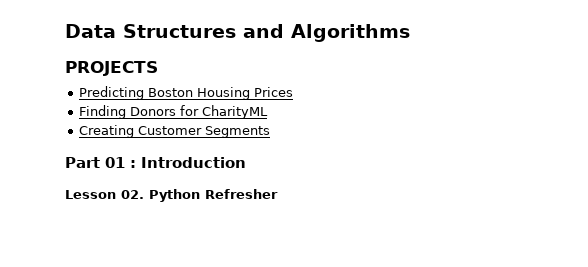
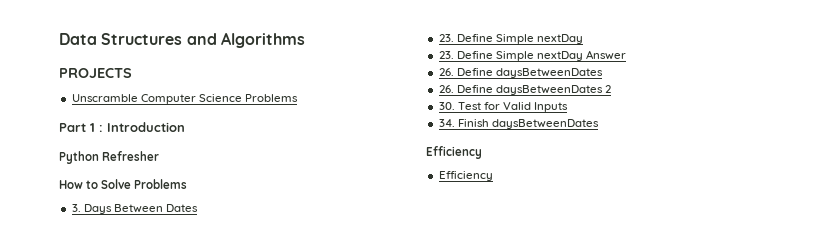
- Predicting Boston Housing Prices
- Finding Donors for CharityML
- Creating Customer Segments
+ Unscramble Computer Science Problems
- Part 01 : Introduction
+ Part 1 : Introduction
- Lesson 02. Python Refresher
+ Python Refresher
+ How to Solve Problems
+ 3. Days Between Dates
+ 23. Define Simple nextDay
+ 23. Define Simple nextDay Answer
+ 26. Define daysBetweenDates
+ 26. Define daysBetweenDates 2
+ 30. Test for Valid Inputs
+ 34. Finish daysBetweenDates
+ Efficiency
+ Efficiency

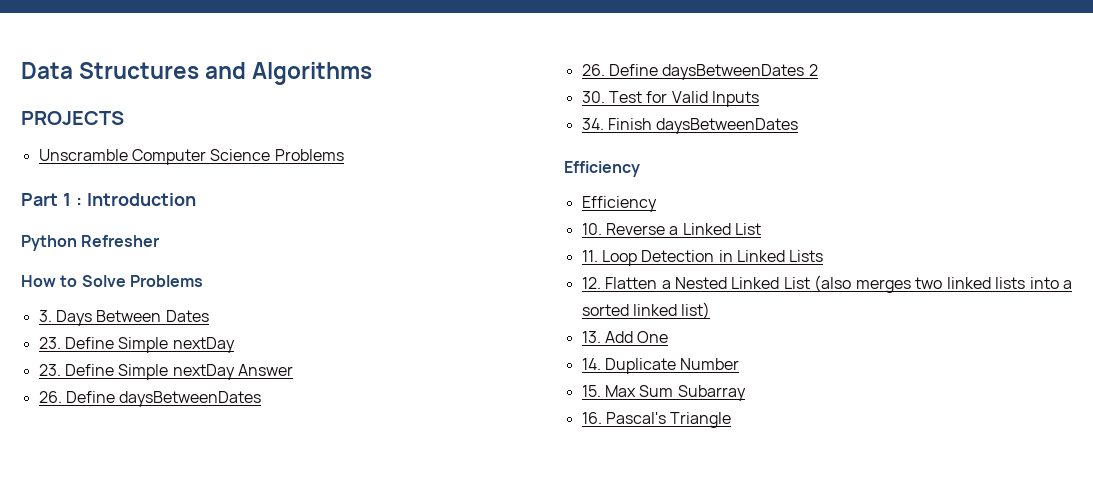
+ 10. Reverse a Linked List
+ 11. Loop Detection in Linked Lists
+ 12. Flatten a Nested Linked List (also merges two linked lists into a sorted linked list)
+ 13. Add One
+ 14. Duplicate Number
+ 15. Max Sum Subarray
+ 16. Pascal's Triangle

